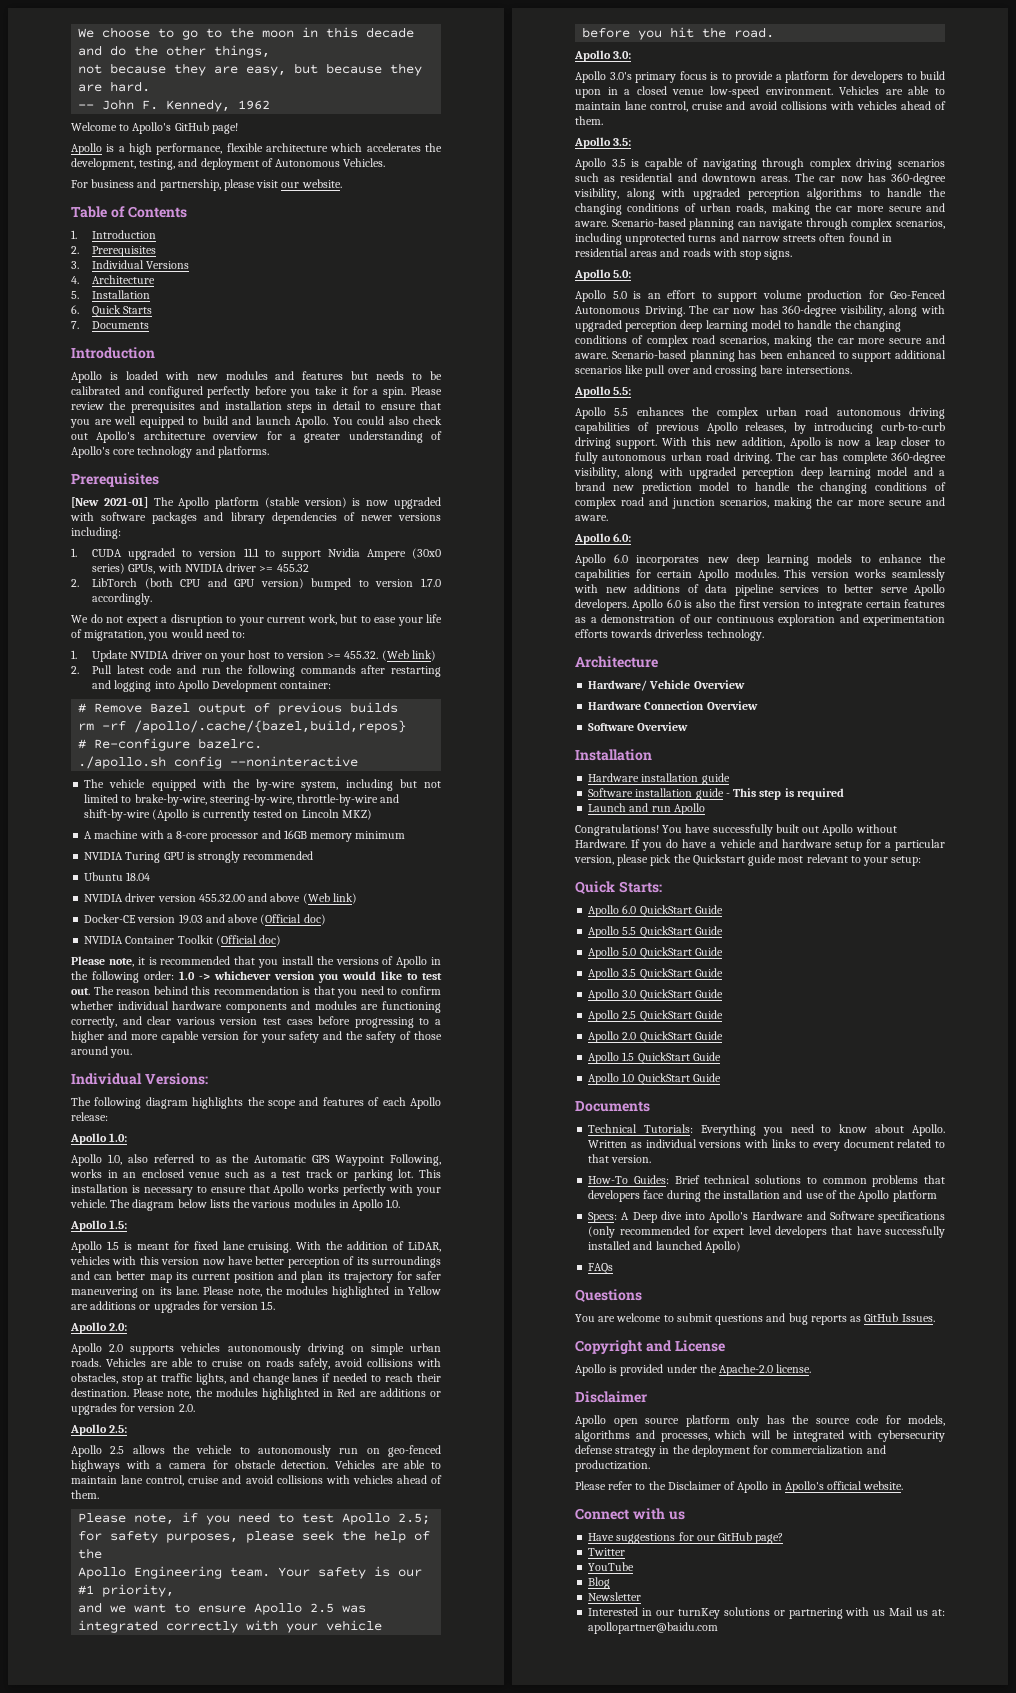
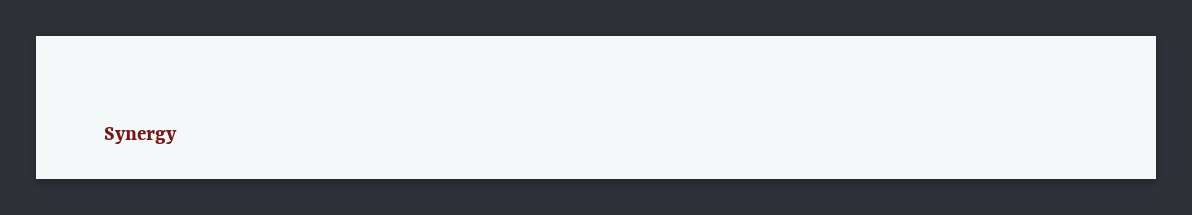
- We choose to go to the moon in this decade and do the other things,
- not because they are easy, but because they are hard.
- -- John F. Kennedy, 1962
- Welcome to Apollo's GitHub page!
- Apollo is a high performance, flexible architecture which accelerates the development, testing, and deployment of Autonomous Vehicles.
- For business and partnership, please visit our website.
- Table of Contents
- 1. Introduction
- 2. Prerequisites
- 3. Individual Versions
- 4. Architecture
- 5. Installation
- 6. Quick Starts
- 7. Documents
- Introduction
- Apollo is loaded with new modules and features but needs to be calibrated and configured perfectly before you take it for a spin. Please review the prerequisites and installation steps in detail to ensure that you are well equipped to build and launch Apollo. You could also check out Apollo's architecture overview for a greater understanding of Apollo's core technology and platforms.
- Prerequisites
- [New 2021-01] The Apollo platform (stable version) is now upgraded with software packages and library dependencies of newer versions including:
- 1. CUDA upgraded to version 11.1 to support Nvidia Ampere (30x0 series) GPUs, with NVIDIA driver >= 455.32
- 2. LibTorch (both CPU and GPU version) bumped to version 1.7.0 accordingly.
- We do not expect a disruption to your current work, but to ease your life of migratation, you would need to:
- 1. Update NVIDIA driver on your host to version >= 455.32. (Web link)
- 2. Pull latest code and run the following commands after restarting and logging into Apollo Development container:
- # Remove Bazel output of previous builds
- rm -rf /apollo/.cache/{bazel,build,repos}
- # Re-configure bazelrc.
- ./apollo.sh config --noninteractive
- The vehicle equipped with the by-wire system, including but not limited to brake-by-wire, steering-by-wire, throttle-by-wire and shift-by-wire (Apollo is currently tested on Lincoln MKZ)
- A machine with a 8-core processor and 16GB memory minimum
- NVIDIA Turing GPU is strongly recommended
- Ubuntu 18.04
- NVIDIA driver version 455.32.00 and above (Web link)
- Docker-CE version 19.03 and above (Official doc)
- NVIDIA Container Toolkit (Official doc)
- Please note, it is recommended that you install the versions of Apollo in the following order: 1.0 -> whichever version you would like to test out. The reason behind this recommendation is that you need to confirm whether individual hardware components and modules are functioning correctly, and clear various version test cases before progressing to a higher and more capable version for your safety and the safety of those around you.
- Individual Versions:
- The following diagram highlights the scope and features of each Apollo release:
- Apollo 1.0:
- Apollo 1.0, also referred to as the Automatic GPS Waypoint Following, works in an enclosed venue such as a test track or parking lot. This installation is necessary to ensure that Apollo works perfectly with your vehicle. The diagram below lists the various modules in Apollo 1.0.
- Apollo 1.5:
- Apollo 1.5 is meant for fixed lane cruising. With the addition of LiDAR, vehicles with this version now have better perception of its surroundings and can better map its current position and plan its trajectory for safer maneuvering on its lane. Please note, the modules highlighted in Yellow are additions or upgrades for version 1.5.
- Apollo 2.0:
- Apollo 2.0 supports vehicles autonomously driving on simple urban roads. Vehicles are able to cruise on roads safely, avoid collisions with obstacles, stop at traffic lights, and change lanes if needed to reach their destination. Please note, the modules highlighted in Red are additions or upgrades for version 2.0.
- Apollo 2.5:
- Apollo 2.5 allows the vehicle to autonomously run on geo-fenced highways with a camera for obstacle detection. Vehicles are able to maintain lane control, cruise and avoid collisions with vehicles ahead of them.
- Please note, if you need to test Apollo 2.5; for safety purposes, please seek the help of the
- Apollo Engineering team. Your safety is our #1 priority,
- and we want to ensure Apollo 2.5 was integrated correctly with your vehicle before you hit the road.
- Apollo 3.0:
- Apollo 3.0's primary focus is to provide a platform for developers to build upon in a closed venue low-speed environment. Vehicles are able to maintain lane control, cruise and avoid collisions with vehicles ahead of them.
- Apollo 3.5:
- Apollo 3.5 is capable of navigating through complex driving scenarios such as residential and downtown areas. The car now has 360-degree visibility, along with upgraded perception algorithms to handle the changing conditions of urban roads, making the car more secure and aware. Scenario-based planning can navigate through complex scenarios, including unprotected turns and narrow streets often found in residential areas and roads with stop signs.
- Apollo 5.0:
- Apollo 5.0 is an effort to support volume production for Geo-Fenced Autonomous Driving. The car now has 360-degree visibility, along with upgraded perception deep learning model to handle the changing conditions of complex road scenarios, making the car more secure and aware. Scenario-based planning has been enhanced to support additional scenarios like pull over and crossing bare intersections.
- Apollo 5.5:
- Apollo 5.5 enhances the complex urban road autonomous driving capabilities of previous Apollo releases, by introducing curb-to-curb driving support. With this new addition, Apollo is now a leap closer to fully autonomous urban road driving. The car has complete 360-degree visibility, along with upgraded perception deep learning model and a brand new prediction model to handle the changing conditions of complex road and junction scenarios, making the car more secure and aware.
- Apollo 6.0:
- Apollo 6.0 incorporates new deep learning models to enhance the capabilities for certain Apollo modules. This version works seamlessly with new additions of data pipeline services to better serve Apollo developers. Apollo 6.0 is also the first version to integrate certain features as a demonstration of our continuous exploration and experimentation efforts towards driverless technology.
- Architecture
- Hardware/ Vehicle Overview
- Hardware Connection Overview
- Software Overview
- Installation
- Hardware installation guide
- Software installation guide - This step is required
- Launch and run Apollo
- Congratulations! You have successfully built out Apollo without Hardware. If you do have a vehicle and hardware setup for a particular version, please pick the Quickstart guide most relevant to your setup:
- Quick Starts:
- Apollo 6.0 QuickStart Guide
- Apollo 5.5 QuickStart Guide
- Apollo 5.0 QuickStart Guide
- Apollo 3.5 QuickStart Guide
- Apollo 3.0 QuickStart Guide
- Apollo 2.5 QuickStart Guide
- Apollo 2.0 QuickStart Guide
- Apollo 1.5 QuickStart Guide
- Apollo 1.0 QuickStart Guide
- Documents
- Technical Tutorials: Everything you need to know about Apollo. Written as individual versions with links to every document related to that version.
- How-To Guides: Brief technical solutions to common problems that developers face during the installation and use of the Apollo platform
- Specs: A Deep dive into Apollo's Hardware and Software specifications (only recommended for expert level developers that have successfully installed and launched Apollo)
- FAQs
- Questions
- You are welcome to submit questions and bug reports as GitHub Issues.
- Copyright and License
- Apollo is provided under the Apache-2.0 license.
- Disclaimer
- Apollo open source platform only has the source code for models, algorithms and processes, which will be integrated with cybersecurity defense strategy in the deployment for commercialization and productization.
- Please refer to the Disclaimer of Apollo in Apollo's official website.
- Connect with us
- Have suggestions for our GitHub page?
- Twitter
- YouTube
- Blog
- Newsletter
- Interested in our turnKey solutions or partnering with us Mail us at: apollopartner@baidu.com
+ Synergy

